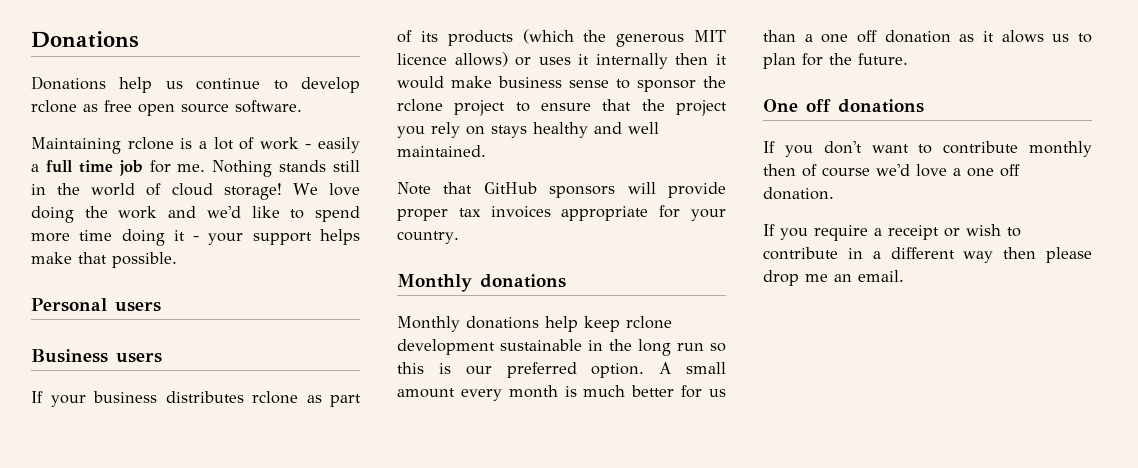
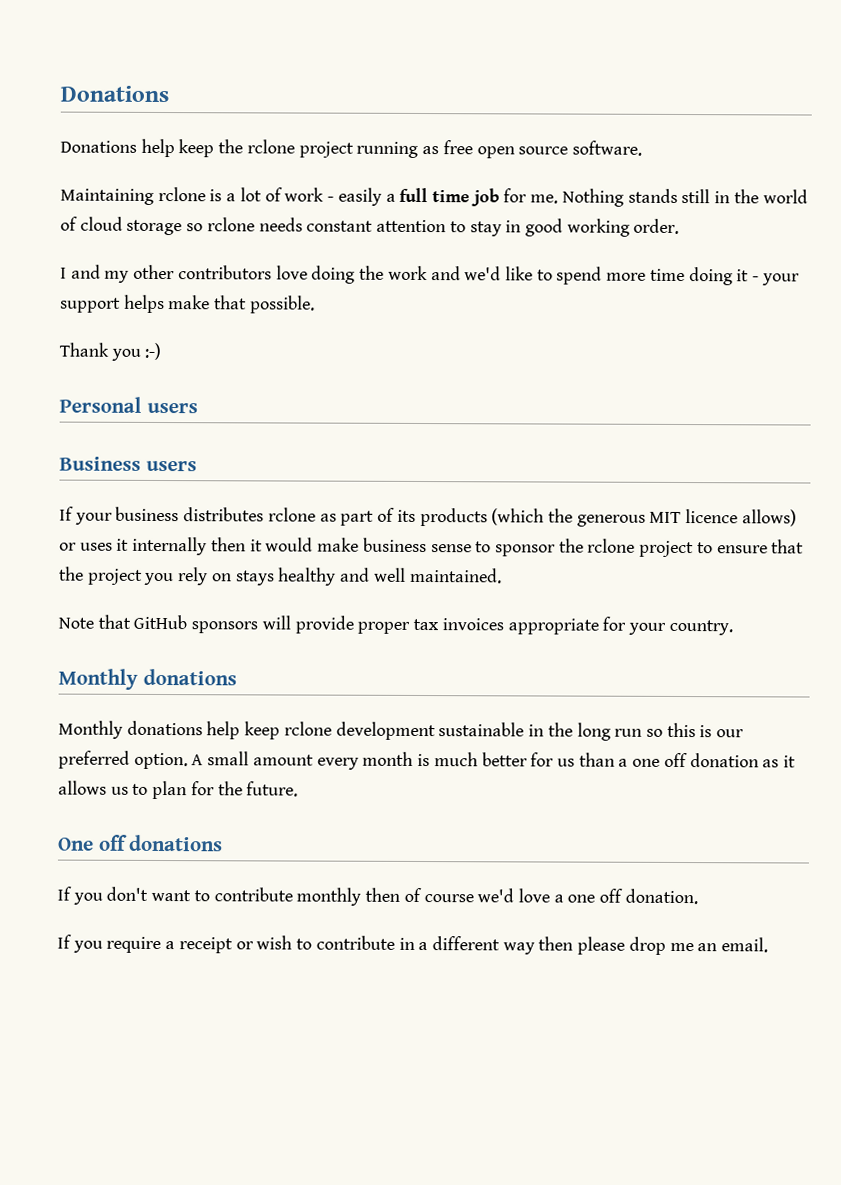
- Donations help us continue to develop rclone as free open source software.
+ Donations help keep the rclone project running as free open source software.
- Nothing stands still in the world of cloud storage! We love doing the work and we'd like to spend more time doing it - your support helps make that possible.
+ Nothing stands still in the world of cloud storage so rclone needs constant attention to stay in good working order.
+ I and my other contributors love doing the work and we'd like to spend more time doing it - your support helps make that possible.
+ Thank you :-)
- A small amount every month is much better for us than a one off donation as it alows us to plan for the future.
+ A small amount every month is much better for us than a one off donation as it allows us to plan for the future.

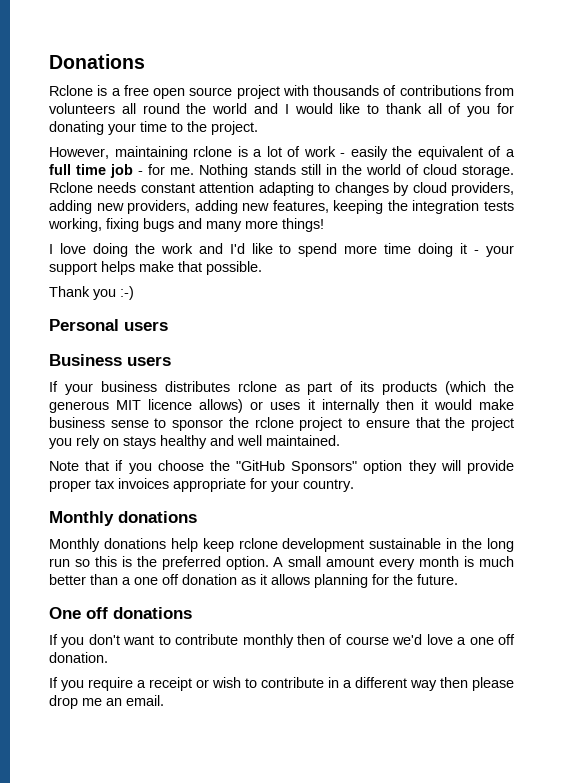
- Donations help keep the rclone project running as free open source software.
- Maintaining rclone is a lot of work - easily a full time job for me.
+ Rclone is a free open source project with thousands of contributions from volunteers all round the world and I would like to thank all of you for donating your time to the project.
+ However, maintaining rclone is a lot of work - easily the equivalent of a full time job - for me.
- Nothing stands still in the world of cloud storage so rclone needs constant attention to stay in good working order.
- I and my other contributors love doing the work and we'd like to spend more time doing it - your support helps make that possible.
+ Nothing stands still in the world of cloud storage. Rclone needs constant attention adapting to changes by cloud providers, adding new providers, adding new features, keeping the integration tests working, fixing bugs and many more things!
+ I love doing the work and I'd like to spend more time doing it - your support helps make that possible.
- Note that GitHub sponsors will provide proper tax invoices appropriate for your country.
+ Note that if you choose the "GitHub Sponsors" option they will provide proper tax invoices appropriate for your country.
- Monthly donations help keep rclone development sustainable in the long run so this is our preferred option.
+ Monthly donations help keep rclone development sustainable in the long run so this is the preferred option.
- A small amount every month is much better for us than a one off donation as it allows us to plan for the future.
+ A small amount every month is much better than a one off donation as it allows planning for the future.

